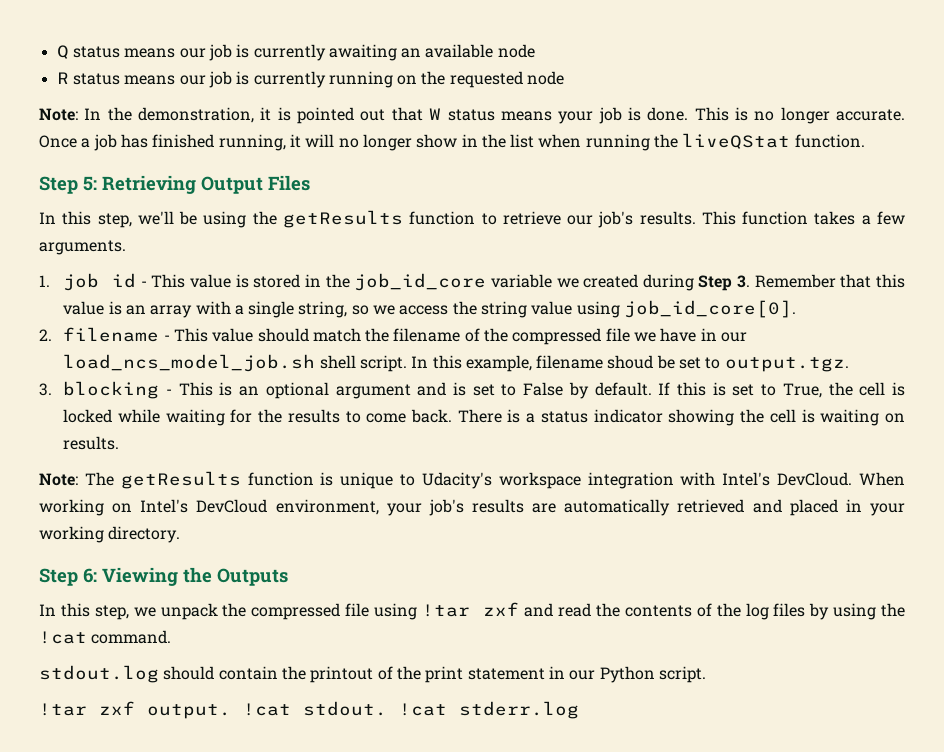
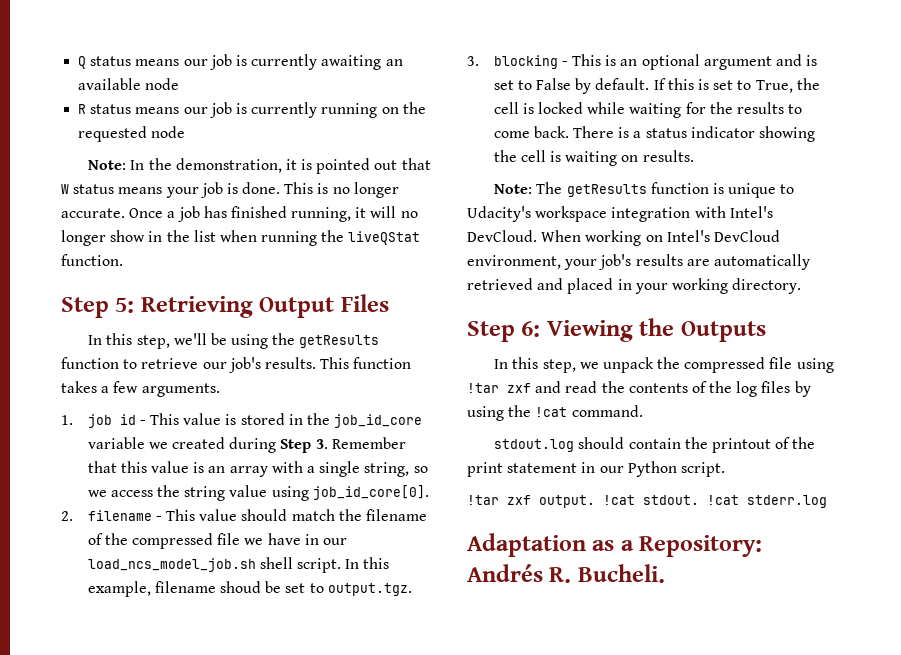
+ Adaptation as a Repository: Andrés R. Bucheli.

